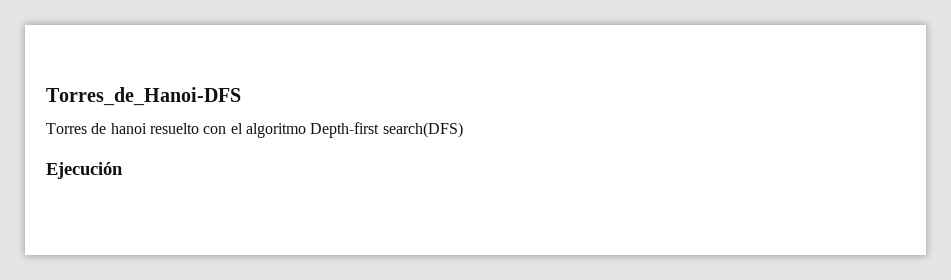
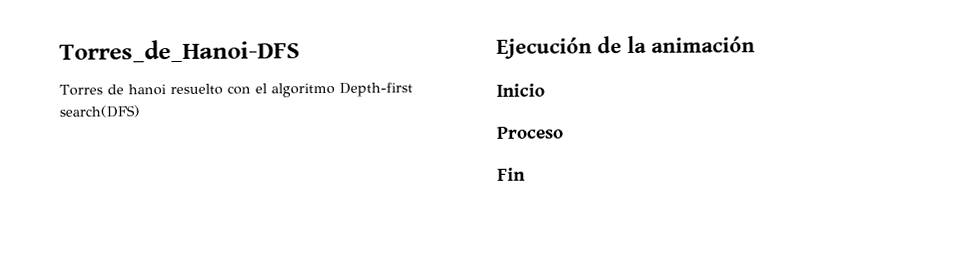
- Ejecución
+ Ejecución de la animación
+ Inicio
+ Proceso
+ Fin

